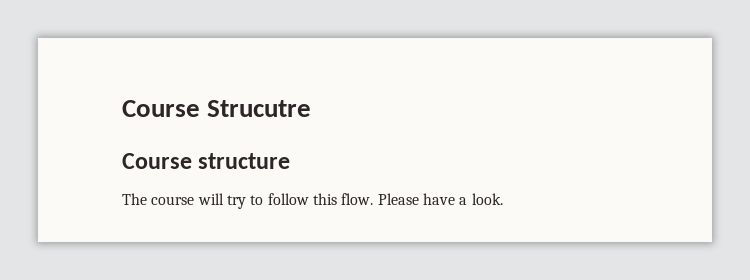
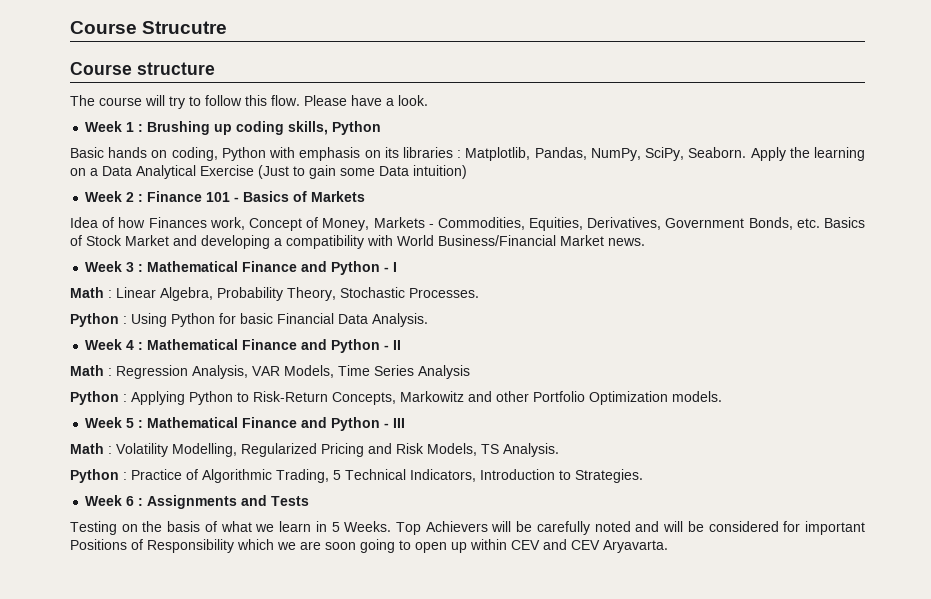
+ Week 1 : Brushing up coding skills, Python
+ Basic hands on coding, Python with emphasis on its libraries : Matplotlib, Pandas, NumPy, SciPy, Seaborn. Apply the learning on a Data Analytical Exercise (Just to gain some Data intuition)
+ Week 2 : Finance 101 - Basics of Markets
+ Idea of how Finances work, Concept of Money, Markets - Commodities, Equities, Derivatives, Government Bonds, etc. Basics of Stock Market and developing a compatibility with World Business/Financial Market news.
+ Week 3 : Mathematical Finance and Python - I
+ Math : Linear Algebra, Probability Theory, Stochastic Processes.
+ Python : Using Python for basic Financial Data Analysis.
+ Week 4 : Mathematical Finance and Python - II
+ Math : Regression Analysis, VAR Models, Time Series Analysis
+ Python : Applying Python to Risk-Return Concepts, Markowitz and other Portfolio Optimization models.
+ Week 5 : Mathematical Finance and Python - III
+ Math : Volatility Modelling, Regularized Pricing and Risk Models, TS Analysis.
+ Python : Practice of Algorithmic Trading, 5 Technical Indicators, Introduction to Strategies.
+ Week 6 : Assignments and Tests
+ Testing on the basis of what we learn in 5 Weeks. Top Achievers will be carefully noted and will be considered for important Positions of Responsibility which we are soon going to open up within CEV and CEV Aryavarta.

